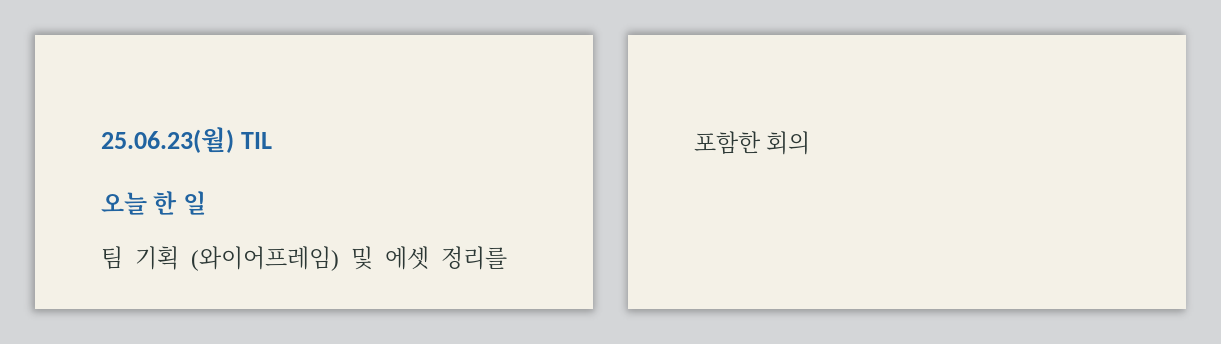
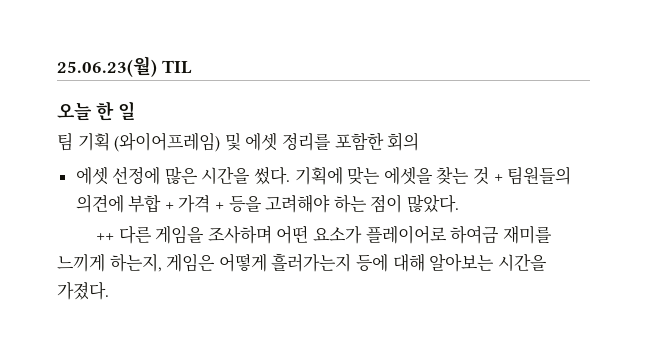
+ 에셋 선정에 많은 시간을 썼다. 기획에 맞는 에셋을 찾는 것 + 팀원들의 의견에 부합 + 가격 + 등을 고려해야 하는 점이 많았다.
+ ++ 다른 게임을 조사하며 어떤 요소가 플레이어로 하여금 재미를 느끼게 하는지, 게임은 어떻게 흘러가는지 등에 대해 알아보는 시간을 가졌다.

